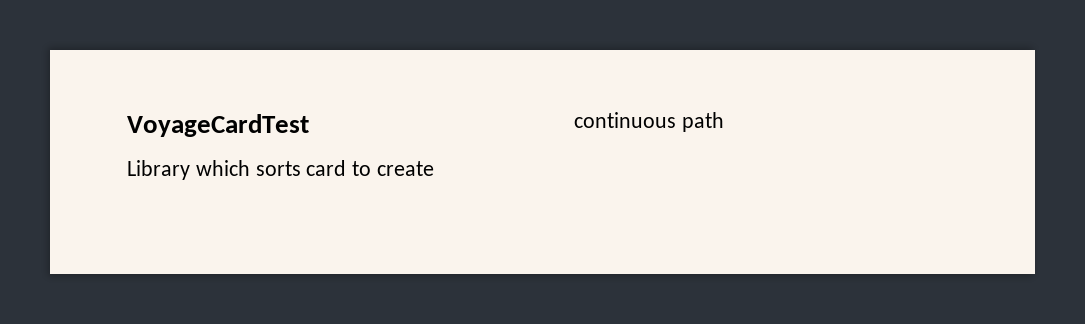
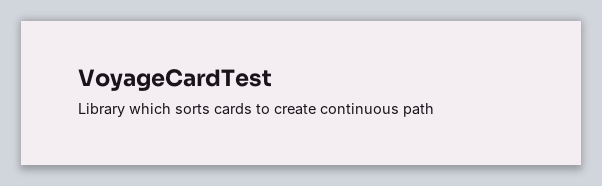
- Library which sorts card to create continuous path
+ Library which sorts cards to create continuous path

